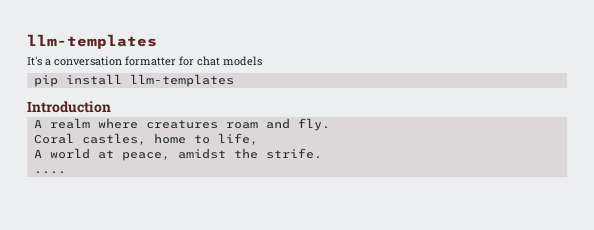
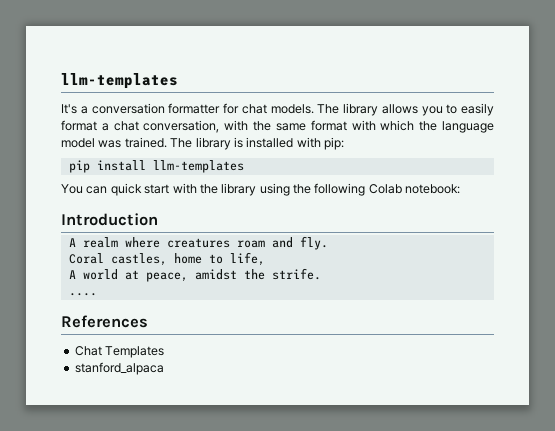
- It's a conversation formatter for chat models
+ It's a conversation formatter for chat models. The library allows you to easily format a chat conversation, with the same format with which the language model was trained. The library is installed with pip:
  pip install llm-templates
+ You can quick start with the library using the following Colab notebook:
+ References
+ Chat Templates
+ stanford_alpaca

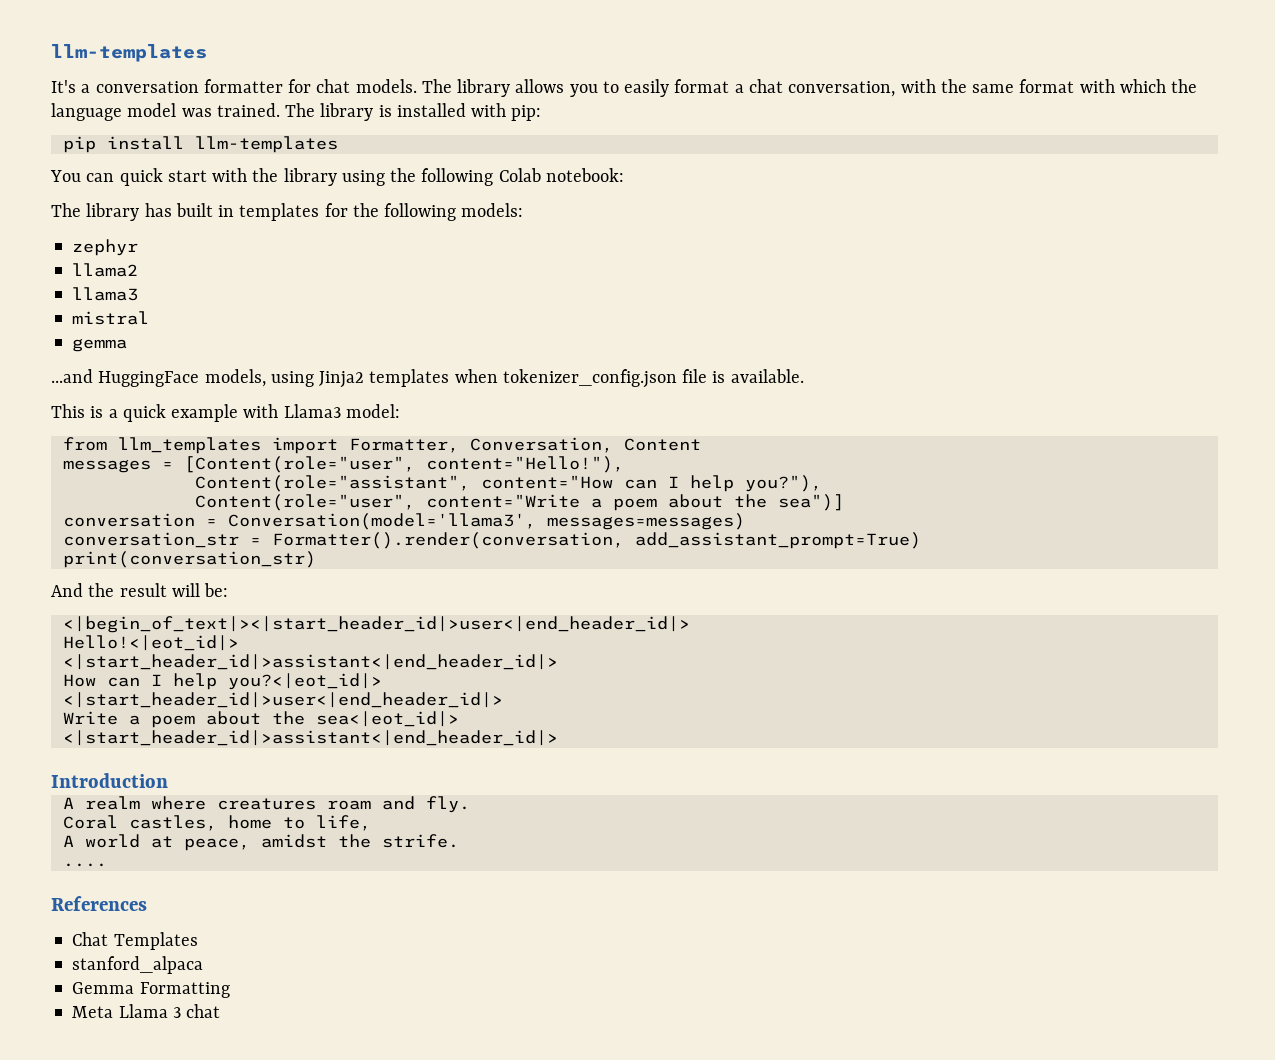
+ The library has built in templates for the following models:
+ zephyr
+ llama2
+ llama3
+ mistral
+ gemma
+ ...and HuggingFace models, using Jinja2 templates when tokenizer_config.json file is available.
+ This is a quick example with Llama3 model:
+ from llm_templates import Formatter, Conversation, Content
+ messages = [Content(role="user", content="Hello!"),
+ Content(role="assistant", content="How can I help you?"),
+ Content(role="user", content="Write a poem about the sea")]
+ conversation = Conversation(model='llama3', messages=messages)
+ conversation_str = Formatter().render(conversation, add_assistant_prompt=True)
+ print(conversation_str)
+ And the result will be:
+ <|begin_of_text|><|start_header_id|>user<|end_header_id|>
+ Hello!<|eot_id|>
+ <|start_header_id|>assistant<|end_header_id|>
+ How can I help you?<|eot_id|>
+ <|start_header_id|>user<|end_header_id|>
+ Write a poem about the sea<|eot_id|>
+ <|start_header_id|>assistant<|end_header_id|>
+ Gemma Formatting
+ Meta Llama 3 chat

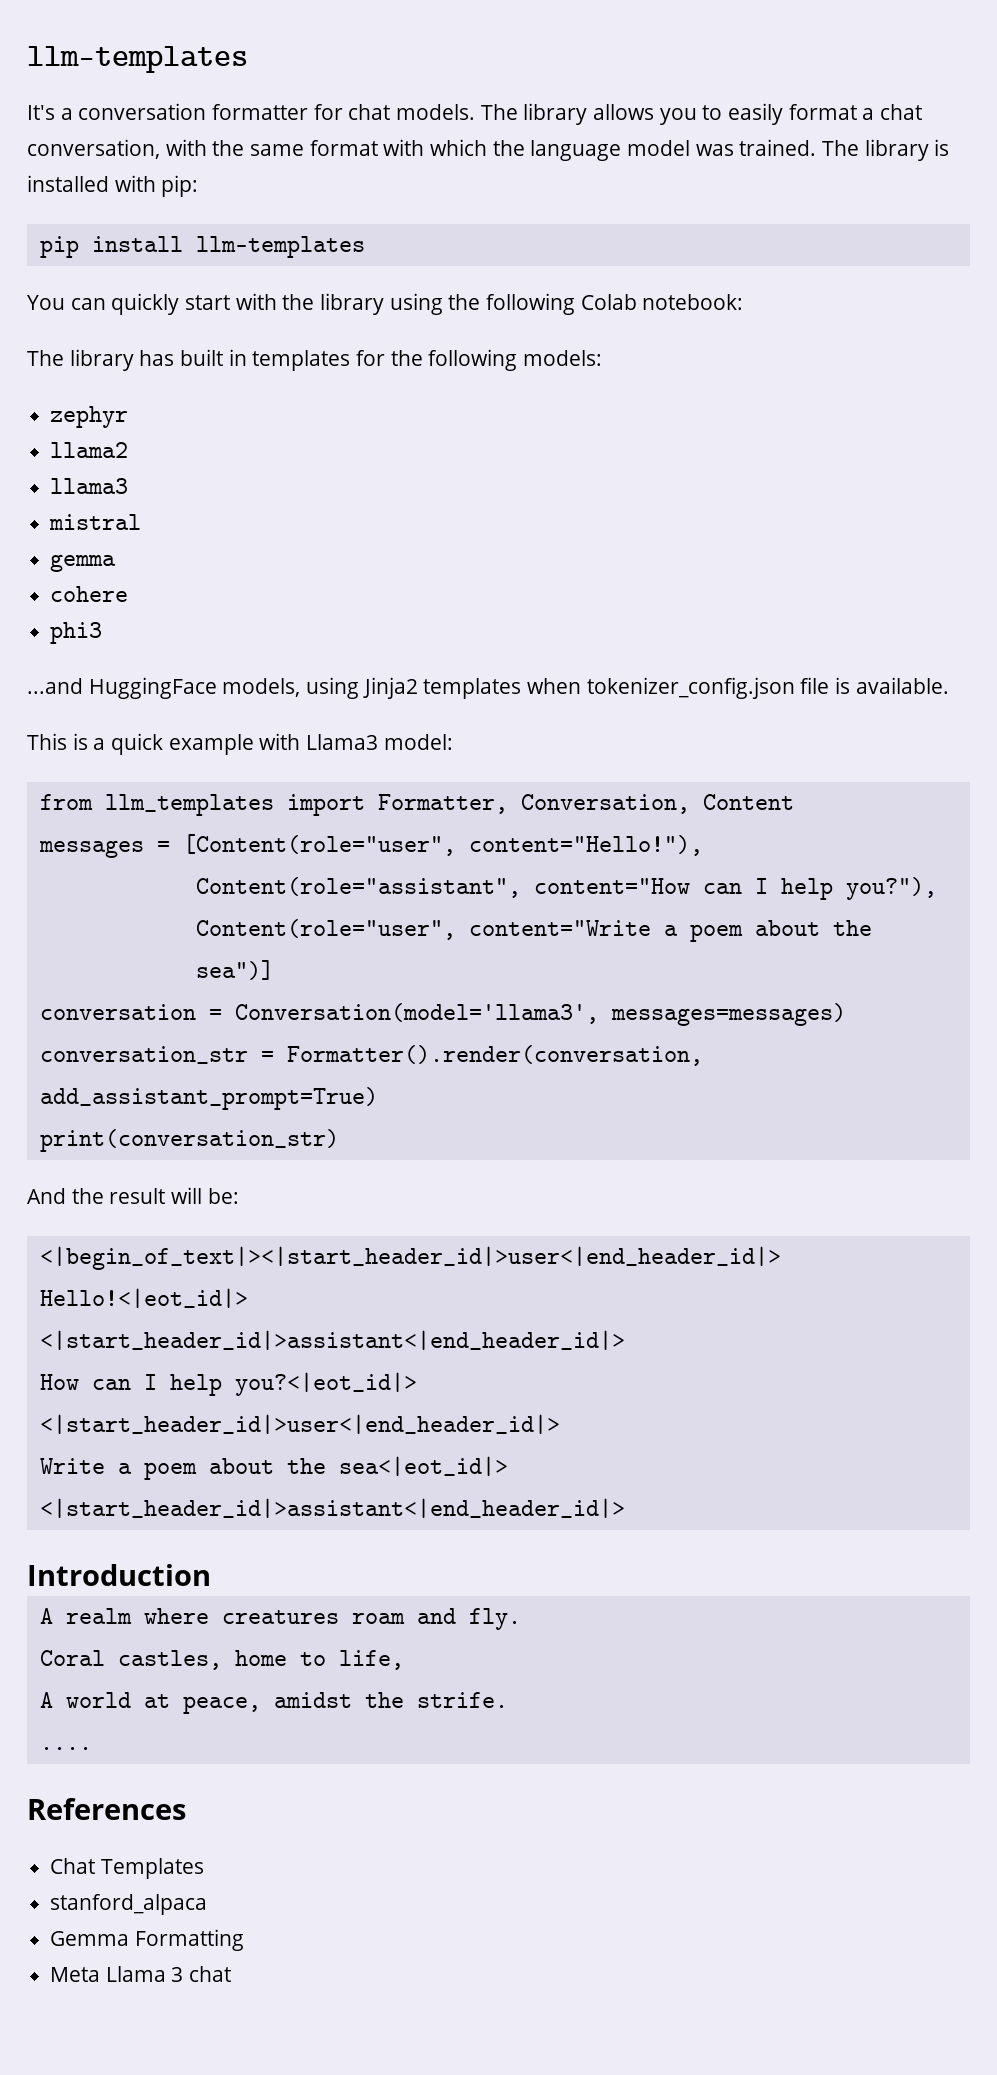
- You can quick start with the library using the following Colab notebook:
+ You can quickly start with the library using the following Colab notebook:
+ cohere
+ phi3

